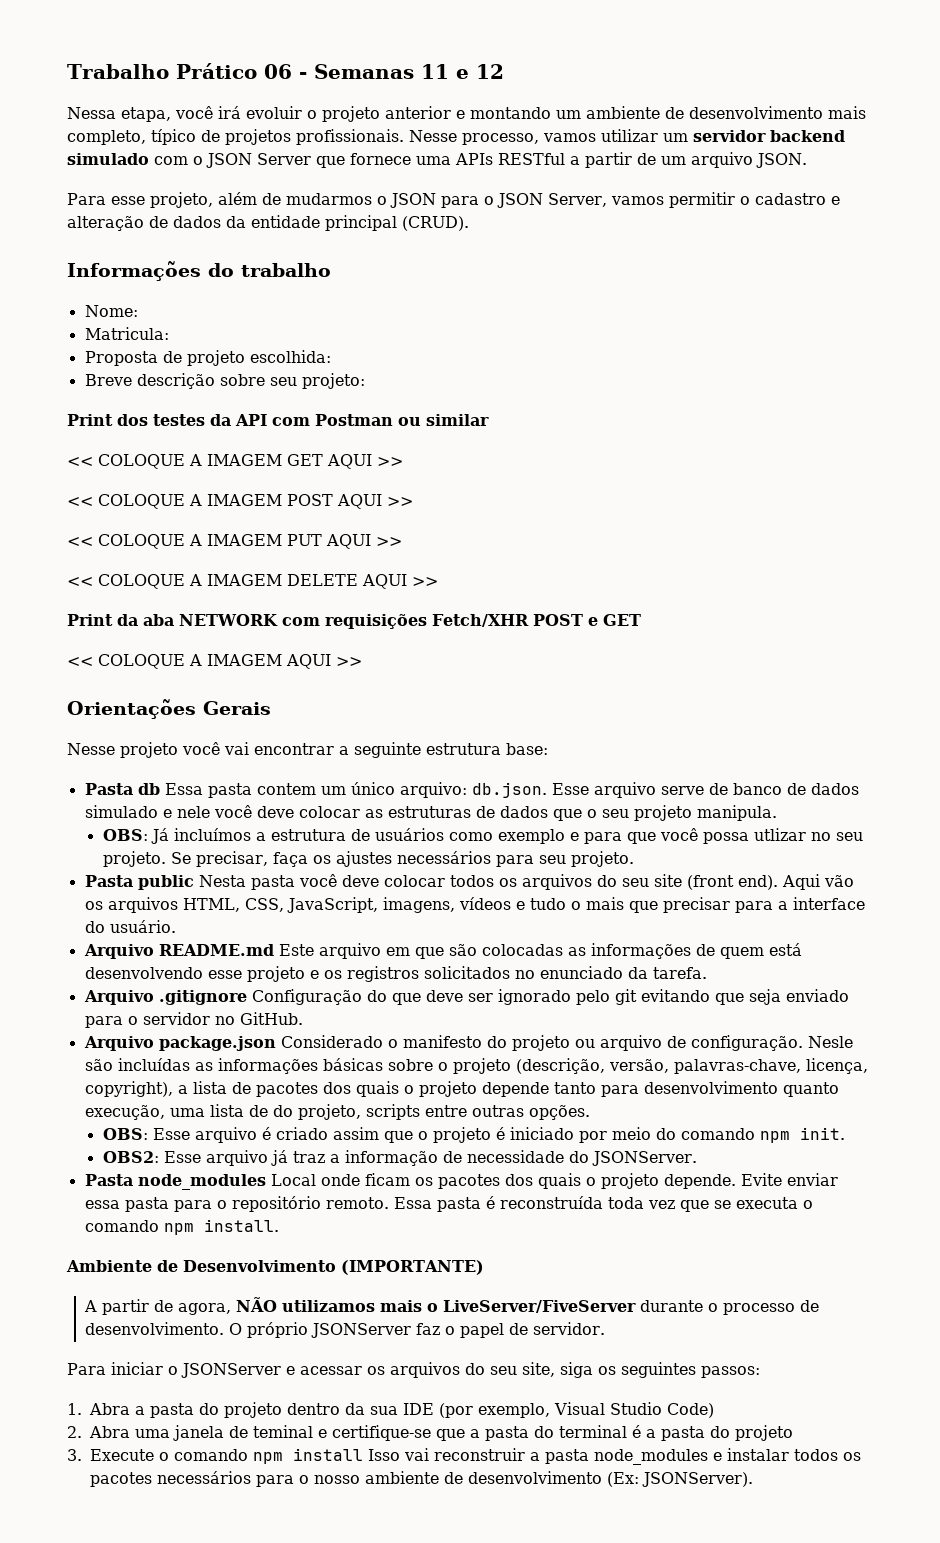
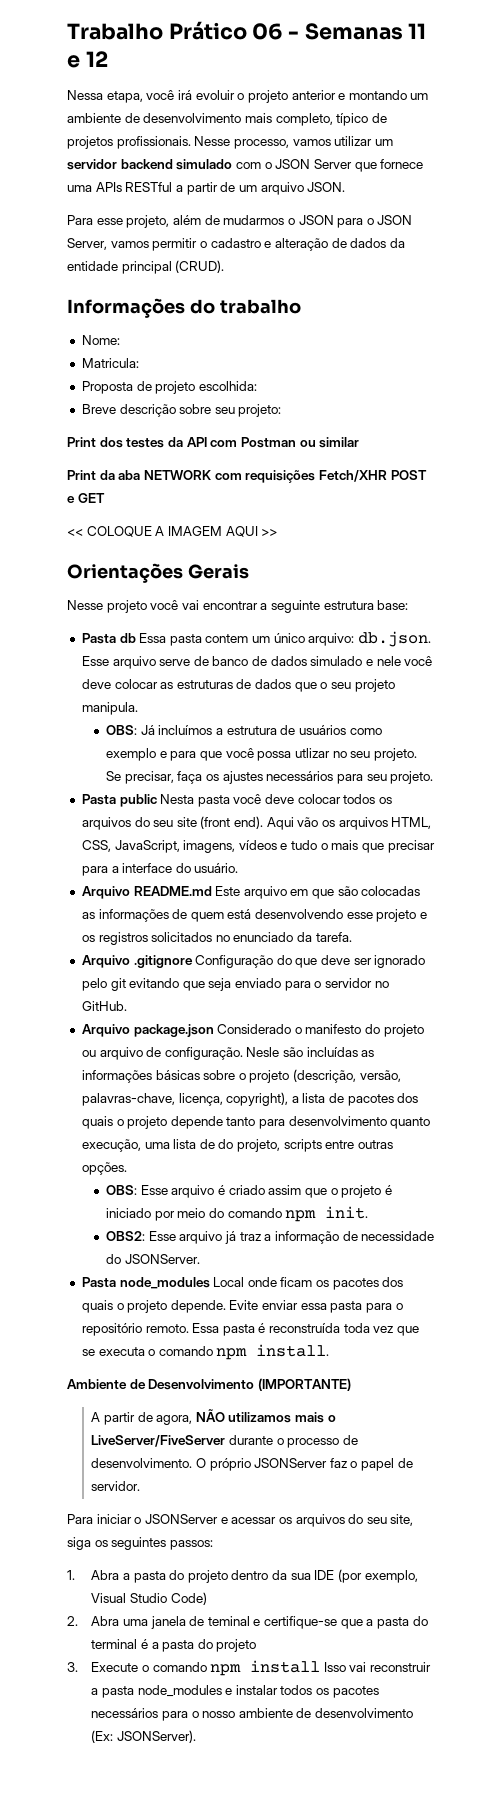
- << COLOQUE A IMAGEM GET AQUI >>
- << COLOQUE A IMAGEM POST AQUI >>
- << COLOQUE A IMAGEM PUT AQUI >>
- << COLOQUE A IMAGEM DELETE AQUI >>

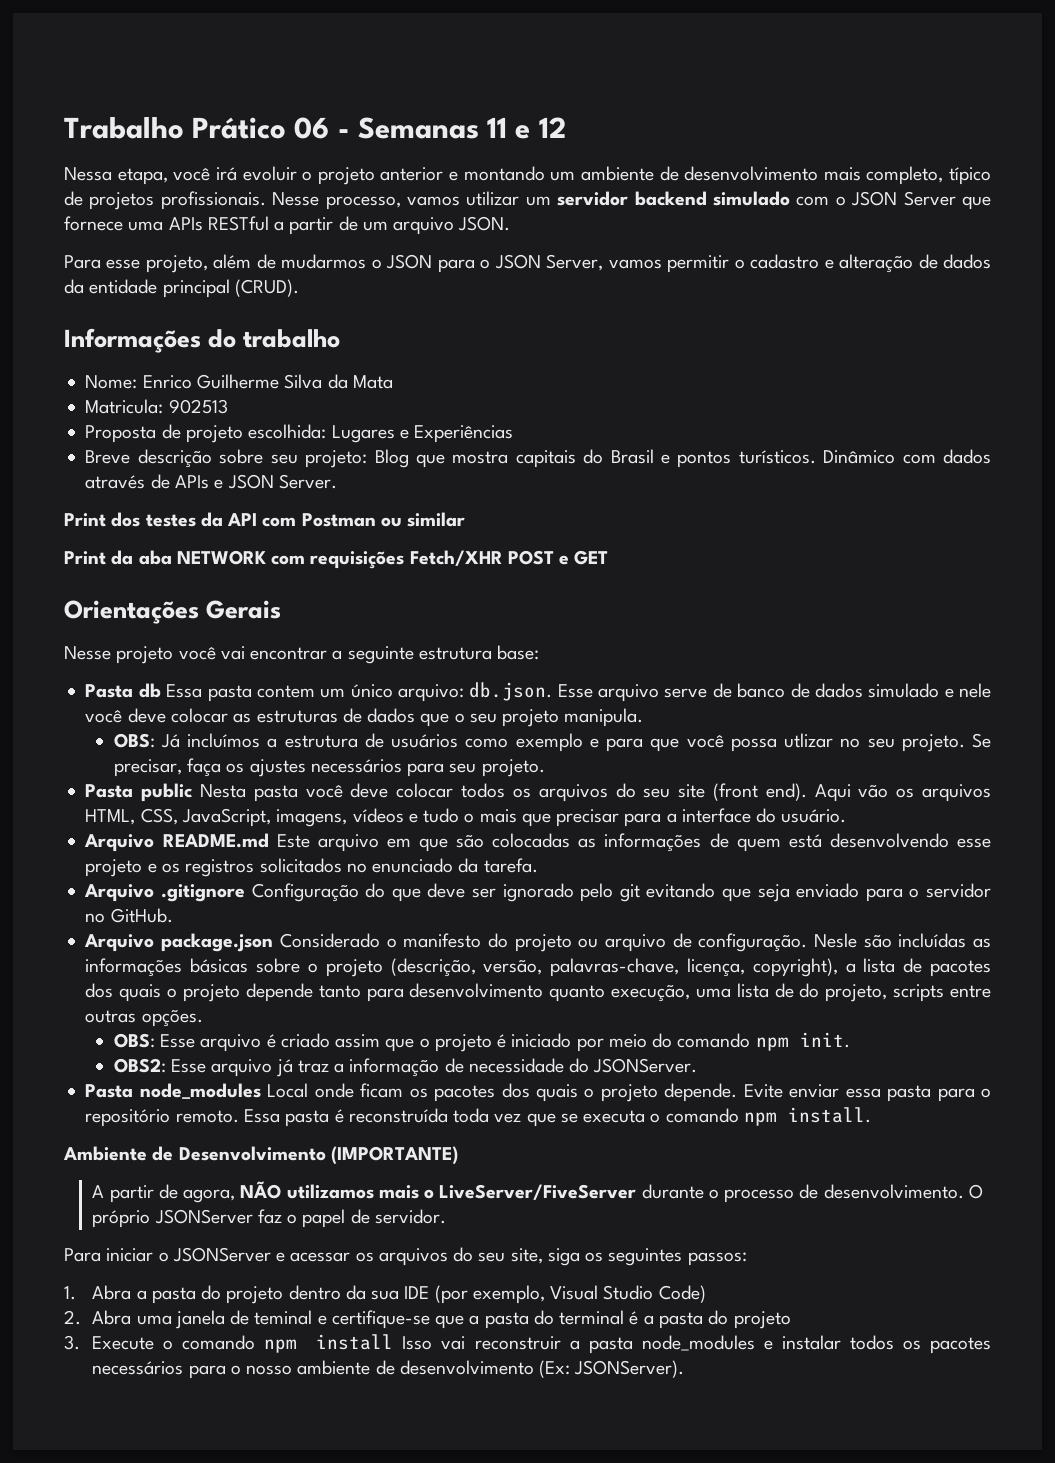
- Nome:
+ Nome: Enrico Guilherme Silva da Mata
- Matricula:
+ Matricula: 902513
- Proposta de projeto escolhida:
+ Proposta de projeto escolhida: Lugares e Experiências
- Breve descrição sobre seu projeto:
+ Breve descrição sobre seu projeto: Blog que mostra capitais do Brasil e pontos turísticos. Dinâmico com dados através de APIs e JSON Server.
- << COLOQUE A IMAGEM AQUI >>

